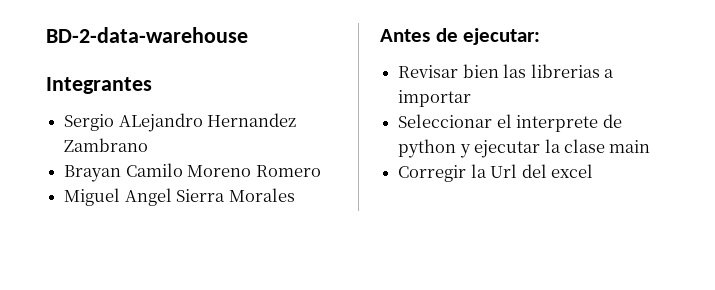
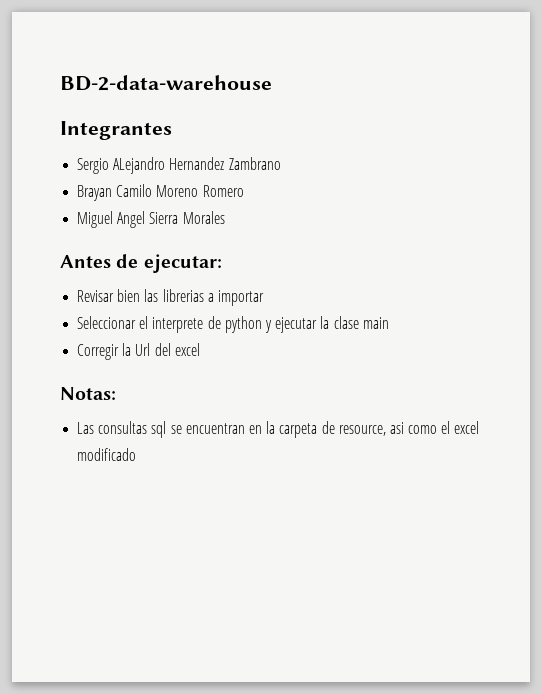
+ Notas:
+ Las consultas sql se encuentran en la carpeta de resource, asi como el excel modificado

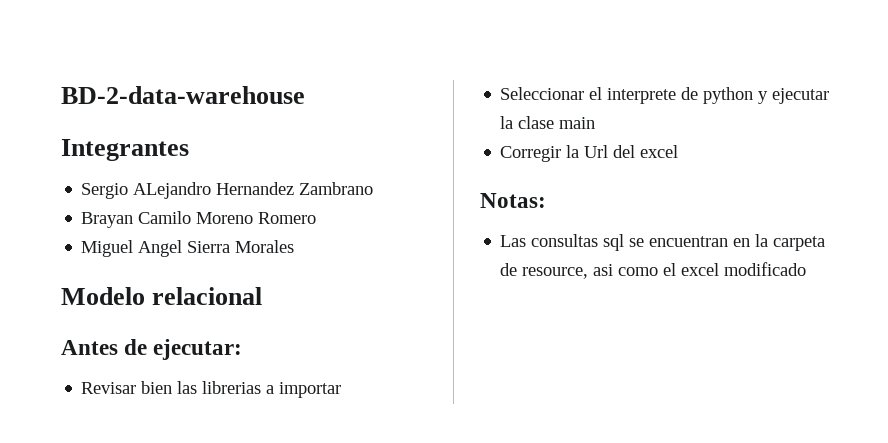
+ Modelo relacional

